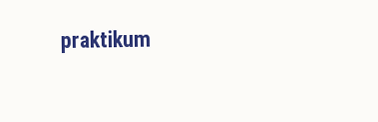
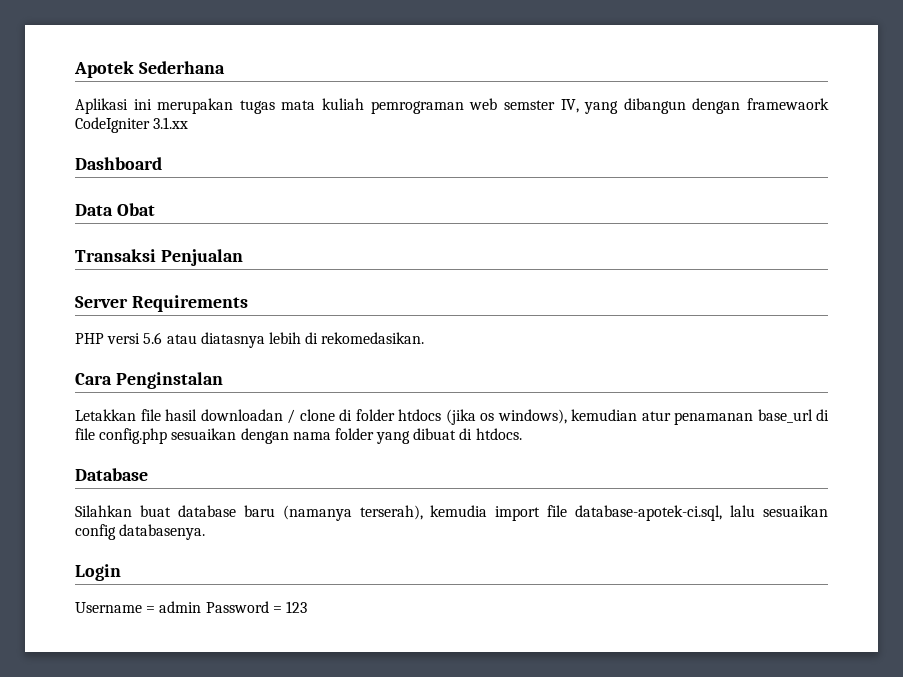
- praktikum
+ Apotek Sederhana
+ Aplikasi ini merupakan tugas mata kuliah pemrograman web semster IV, yang dibangun dengan framewaork CodeIgniter 3.1.xx
+ Dashboard
+ Data Obat
+ Transaksi Penjualan
+ Server Requirements
+ PHP versi 5.6 atau diatasnya lebih di rekomedasikan.
+ Cara Penginstalan
+ Letakkan file hasil downloadan / clone di folder htdocs (jika os windows), kemudian atur penamanan base_url di file config.php sesuaikan dengan nama folder yang dibuat di htdocs.
+ Database
+ Silahkan buat database baru (namanya terserah), kemudia import file database-apotek-ci.sql, lalu sesuaikan config databasenya.
+ Login
+ Username = admin Password = 123

